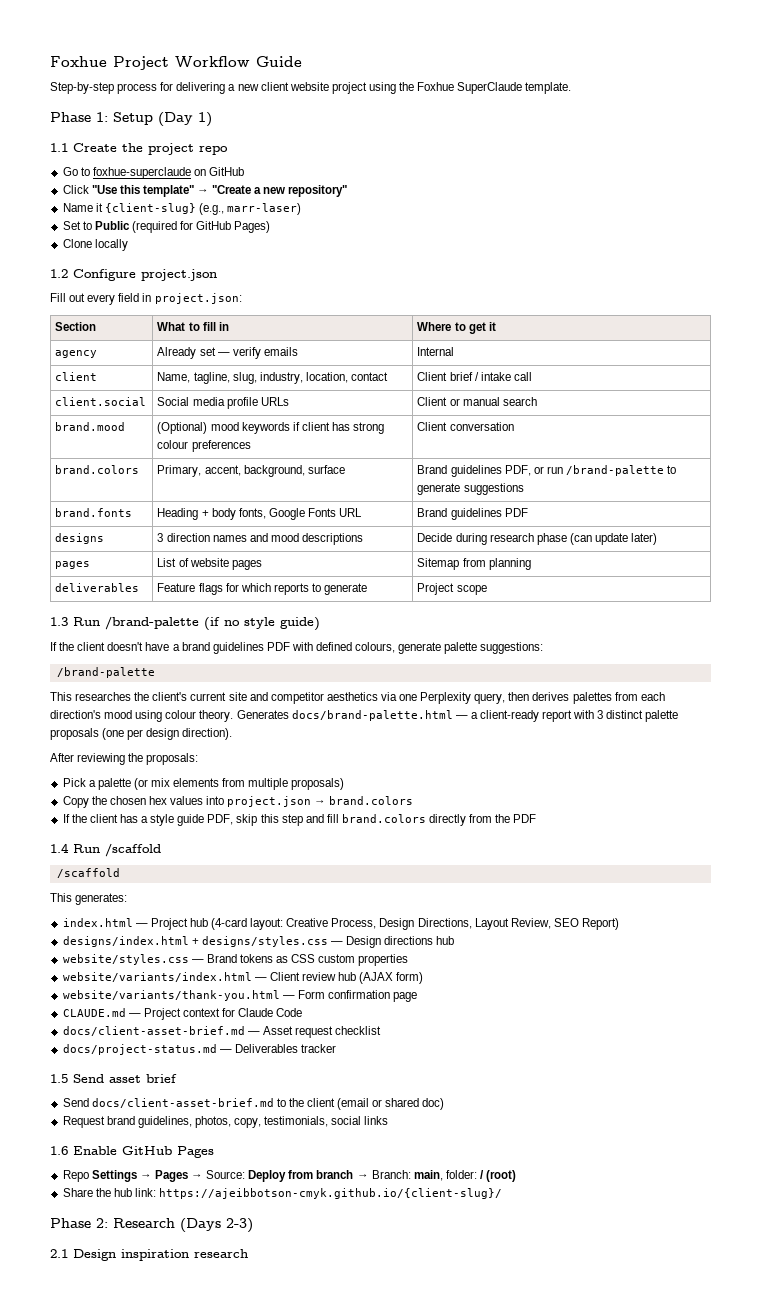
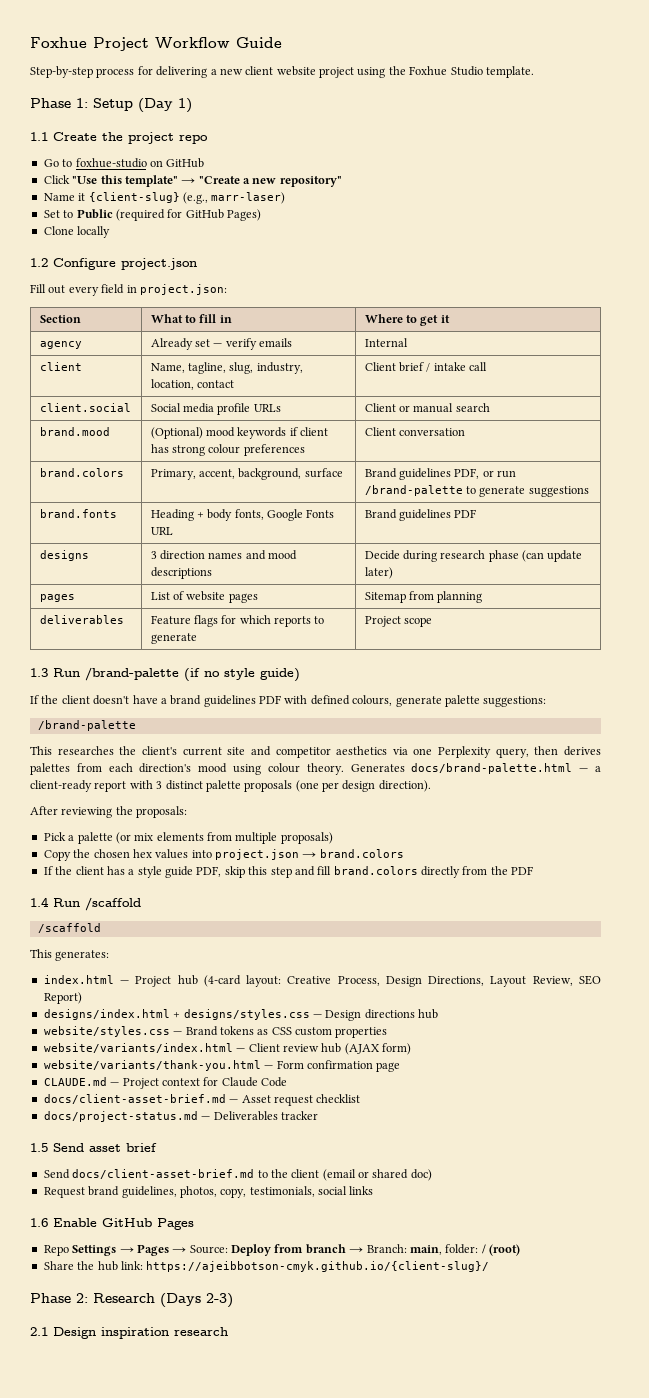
- Step-by-step process for delivering a new client website project using the Foxhue SuperClaude template.
+ Step-by-step process for delivering a new client website project using the Foxhue Studio template.
- Go to foxhue-superclaude on GitHub
+ Go to foxhue-studio on GitHub

